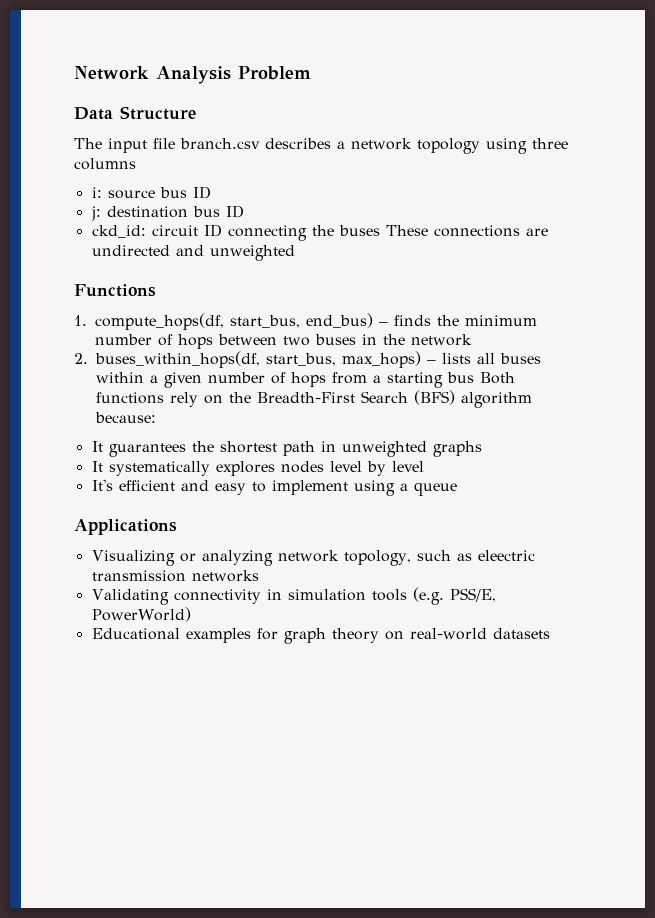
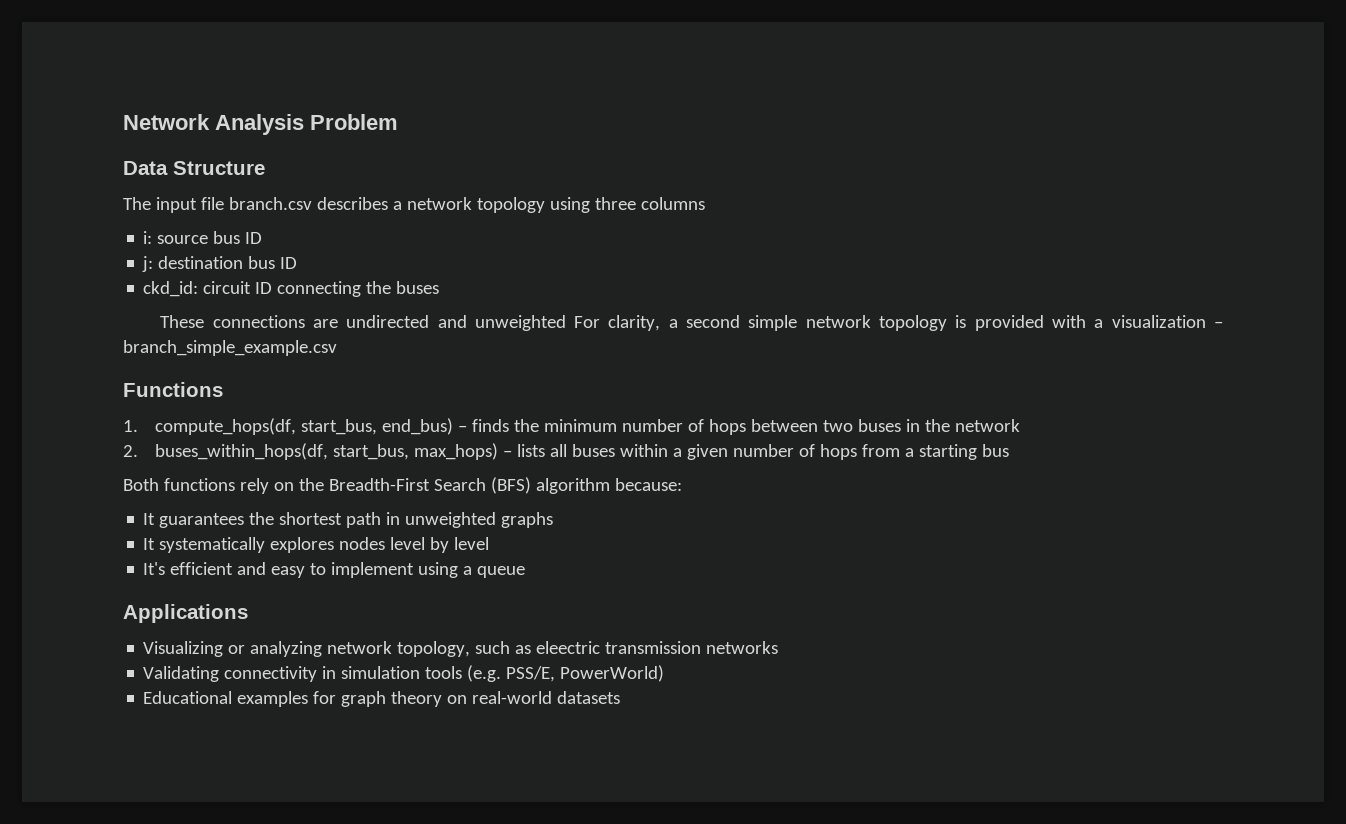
- ckd_id: circuit ID connecting the buses These connections are undirected and unweighted
+ ckd_id: circuit ID connecting the buses
+ These connections are undirected and unweighted For clarity, a second simple network topology is provided with a visualization – branch_simple_example.csv
- 2. buses_within_hops(df, start_bus, max_hops) – lists all buses within a given number of hops from a starting bus Both functions rely on the Breadth-First Search (BFS) algorithm because:
+ 2. buses_within_hops(df, start_bus, max_hops) – lists all buses within a given number of hops from a starting bus
+ Both functions rely on the Breadth-First Search (BFS) algorithm because:

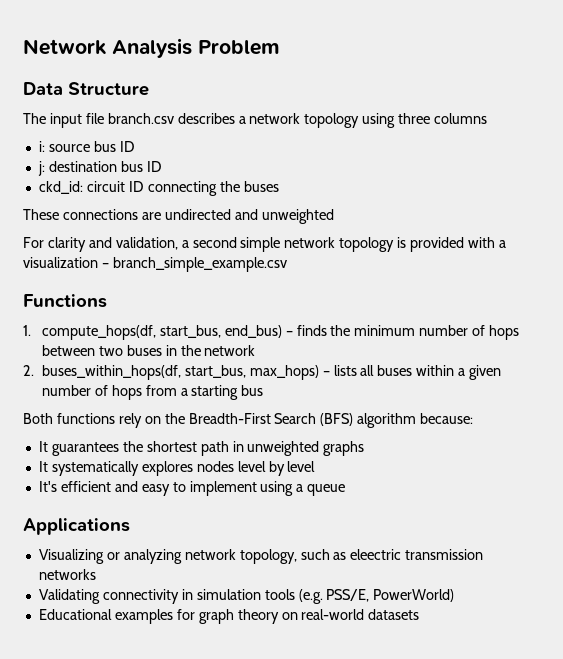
- These connections are undirected and unweighted For clarity, a second simple network topology is provided with a visualization – branch_simple_example.csv
+ These connections are undirected and unweighted
+ For clarity and validation, a second simple network topology is provided with a visualization – branch_simple_example.csv

